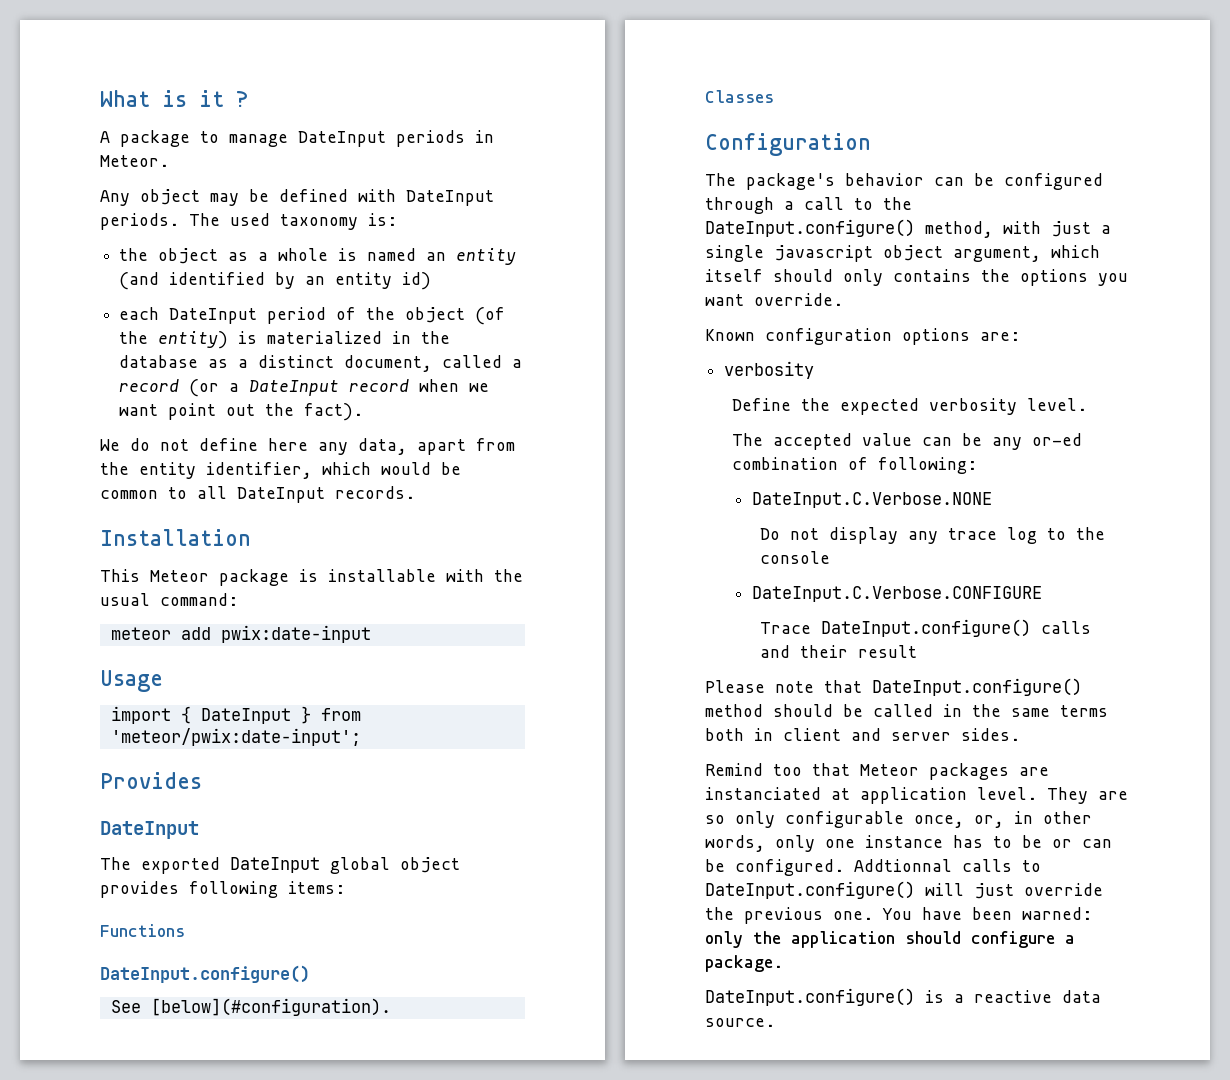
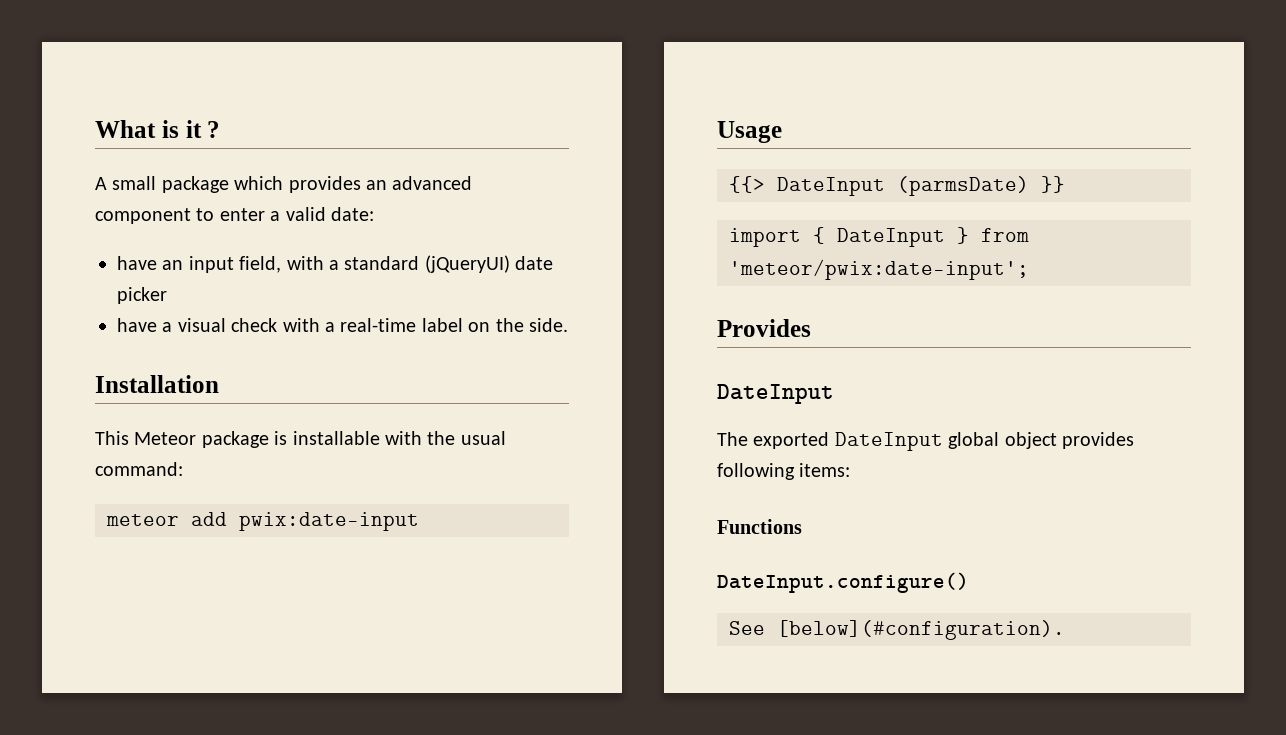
- A package to manage DateInput periods in Meteor.
- Any object may be defined with DateInput periods. The used taxonomy is:
- the object as a whole is named an entity (and identified by an entity id)
- each DateInput period of the object (of the entity) is materialized in the database as a distinct document, called a record (or a DateInput record when we want point out the fact).
- We do not define here any data, apart from the entity identifier, which would be common to all DateInput records.
+ A small package which provides an advanced component to enter a valid date:
+ have an input field, with a standard (jQueryUI) date picker
+ have a visual check with a real-time label on the side.
+ {{> DateInput (parmsDate) }}
- Classes
- Configuration
- The package's behavior can be configured through a call to the DateInput.configure() method, with just a single javascript object argument, which itself should only contains the options you want override.
- Known configuration options are:
- verbosity
- Define the expected verbosity level.
- The accepted value can be any or-ed combination of following:
- DateInput.C.Verbose.NONE
- Do not display any trace log to the console
- DateInput.C.Verbose.CONFIGURE
- Trace DateInput.configure() calls and their result
- Please note that DateInput.configure() method should be called in the same terms both in client and server sides.
- Remind too that Meteor packages are instanciated at application level. They are so only configurable once, or, in other words, only one instance has to be or can be configured. Addtionnal calls to DateInput.configure() will just override the previous one. You have been warned: only the application should configure a package.
- DateInput.configure() is a reactive data source.

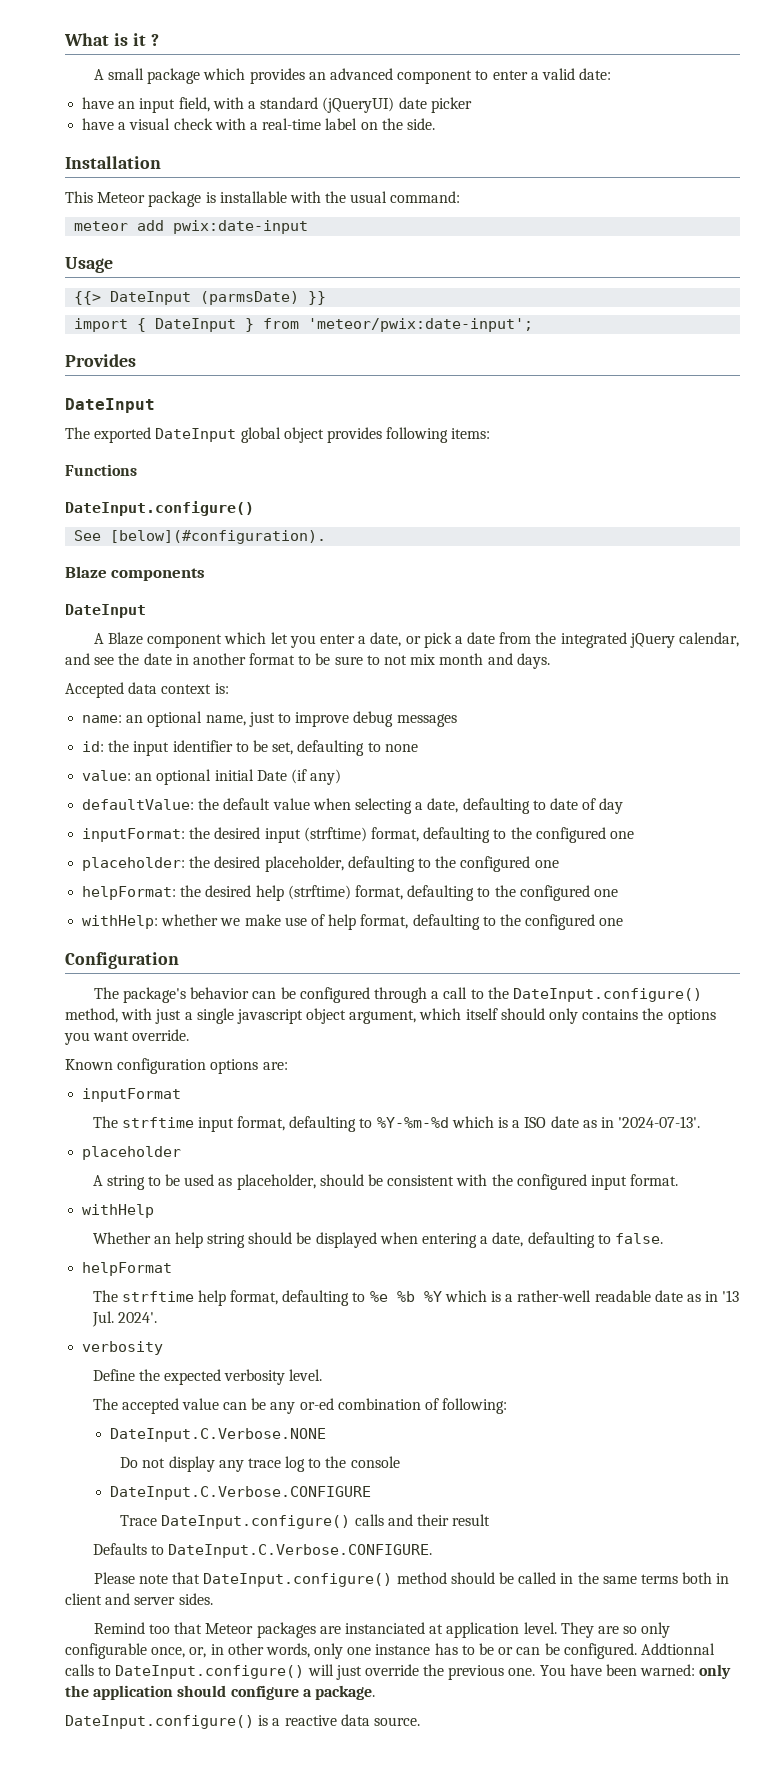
+ Blaze components
+ DateInput
+ A Blaze component which let you enter a date, or pick a date from the integrated jQuery calendar, and see the date in another format to be sure to not mix month and days.
+ Accepted data context is:
+ name: an optional name, just to improve debug messages
+ id: the input identifier to be set, defaulting to none
+ value: an optional initial Date (if any)
+ defaultValue: the default value when selecting a date, defaulting to date of day
+ inputFormat: the desired input (strftime) format, defaulting to the configured one
+ placeholder: the desired placeholder, defaulting to the configured one
+ helpFormat: the desired help (strftime) format, defaulting to the configured one
+ withHelp: whether we make use of help format, defaulting to the configured one
+ Configuration
+ The package's behavior can be configured through a call to the DateInput.configure() method, with just a single javascript object argument, which itself should only contains the options you want override.
+ Known configuration options are:
+ inputFormat
+ The strftime input format, defaulting to %Y-%m-%d which is a ISO date as in '2024-07-13'.
+ placeholder
+ A string to be used as placeholder, should be consistent with the configured input format.
+ withHelp
+ Whether an help string should be displayed when entering a date, defaulting to false.
+ helpFormat
+ The strftime help format, defaulting to %e %b %Y which is a rather-well readable date as in '13 Jul. 2024'.
+ verbosity
+ Define the expected verbosity level.
+ The accepted value can be any or-ed combination of following:
+ DateInput.C.Verbose.NONE
+ Do not display any trace log to the console
+ DateInput.C.Verbose.CONFIGURE
+ Trace DateInput.configure() calls and their result
+ Defaults to DateInput.C.Verbose.CONFIGURE.
+ Please note that DateInput.configure() method should be called in the same terms both in client and server sides.
+ Remind too that Meteor packages are instanciated at application level. They are so only configurable once, or, in other words, only one instance has to be or can be configured. Addtionnal calls to DateInput.configure() will just override the previous one. You have been warned: only the application should configure a package.
+ DateInput.configure() is a reactive data source.

